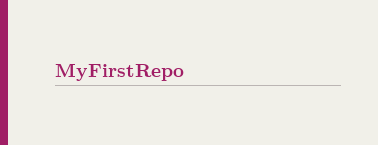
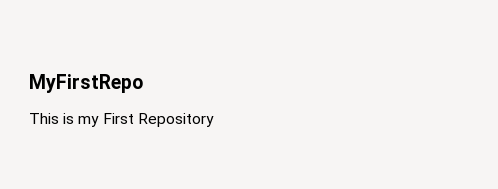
+ This is my First Repository

